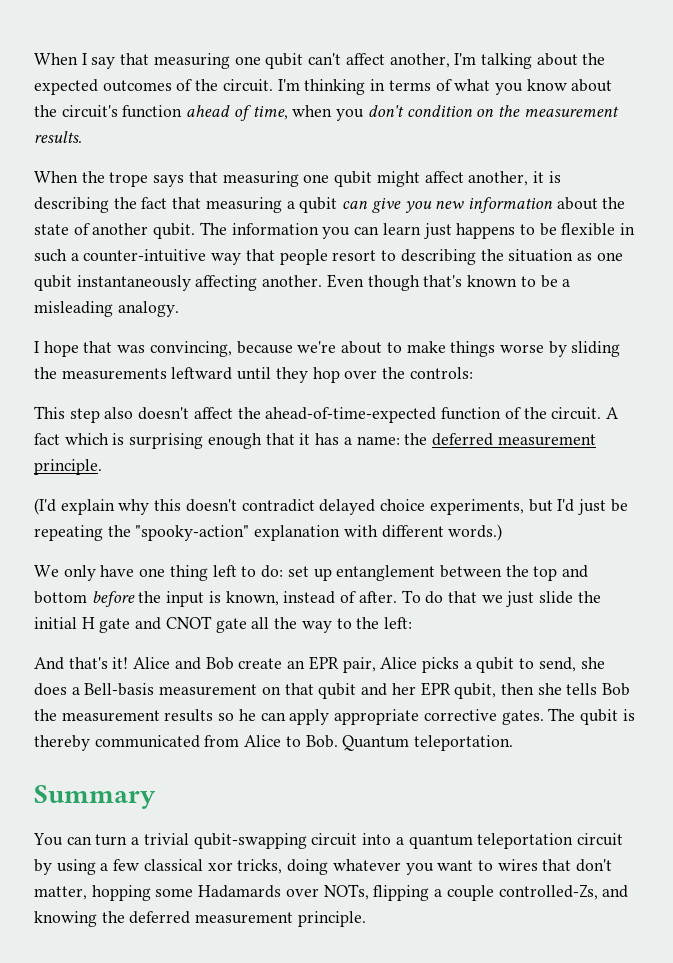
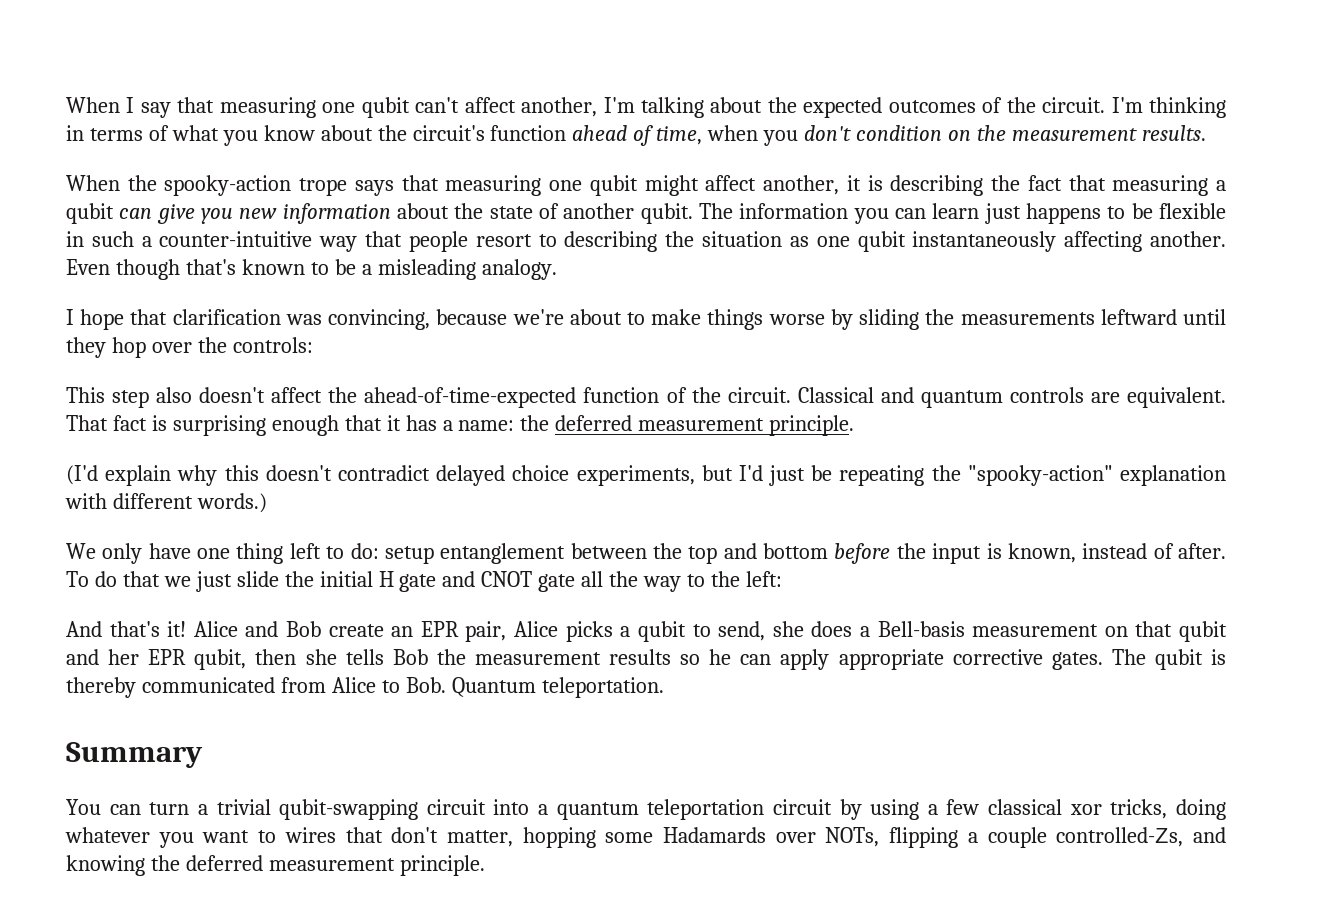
- When the trope says that measuring one qubit might affect another, it is describing the fact that measuring a qubit can give you new information about the state of another qubit.
+ When the spooky-action trope says that measuring one qubit might affect another, it is describing the fact that measuring a qubit can give you new information about the state of another qubit.
- I hope that was convincing, because we're about to make things worse by sliding the measurements leftward until they hop over the controls:
+ I hope that clarification was convincing, because we're about to make things worse by sliding the measurements leftward until they hop over the controls:
- A fact which is surprising enough that it has a name: the deferred measurement principle.
+ Classical and quantum controls are equivalent. That fact is surprising enough that it has a name: the deferred measurement principle.
- We only have one thing left to do: set up entanglement between the top and bottom before the input is known, instead of after.
+ We only have one thing left to do: setup entanglement between the top and bottom before the input is known, instead of after.

